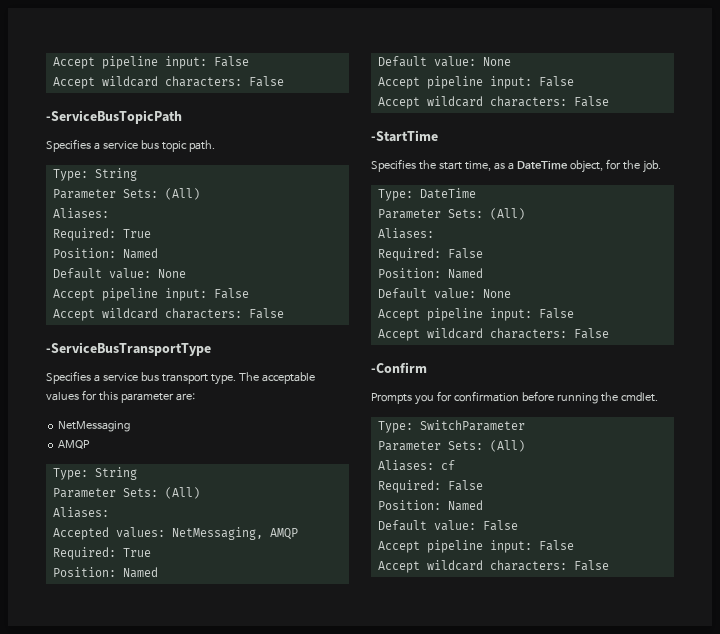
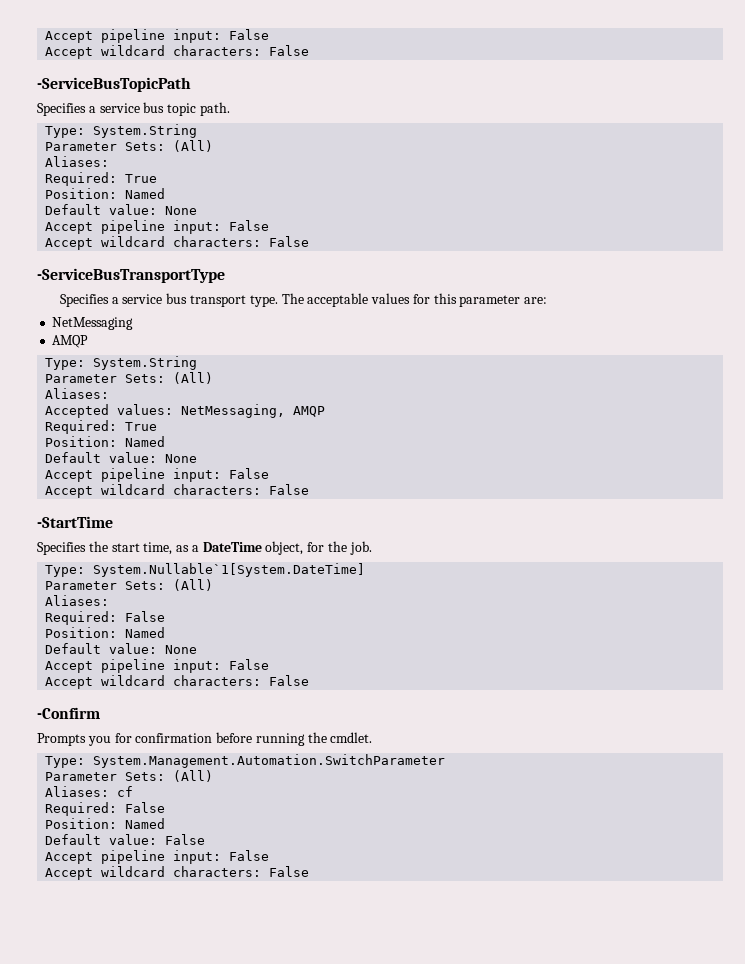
  Specifies a service bus topic path.
- Type: String
+ Type: System.String
  NetMessaging
  AMQP
- Type: String
+ Type: System.String
- Type: DateTime
+ Type: System.Nullable`1[System.DateTime]
- Type: SwitchParameter
+ Type: System.Management.Automation.SwitchParameter

